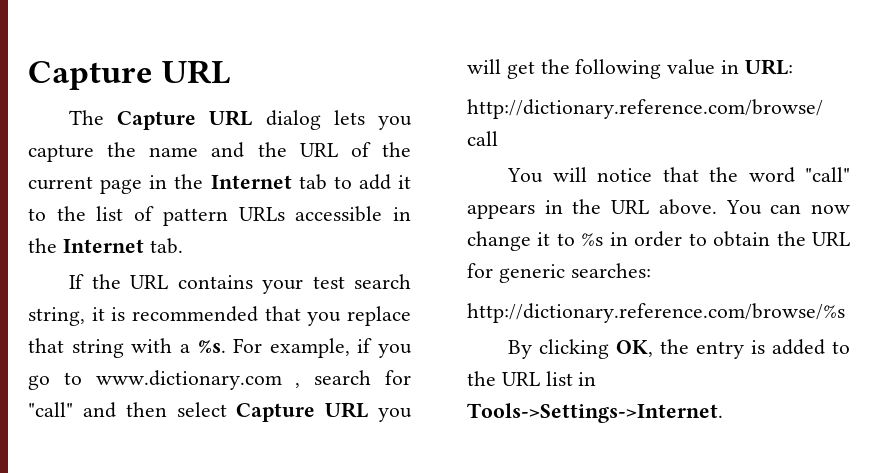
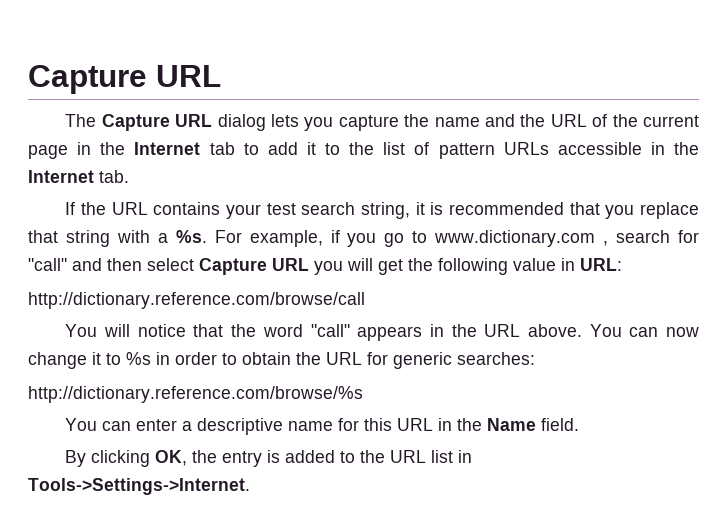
+ You can enter a descriptive name for this URL in the Name field.

